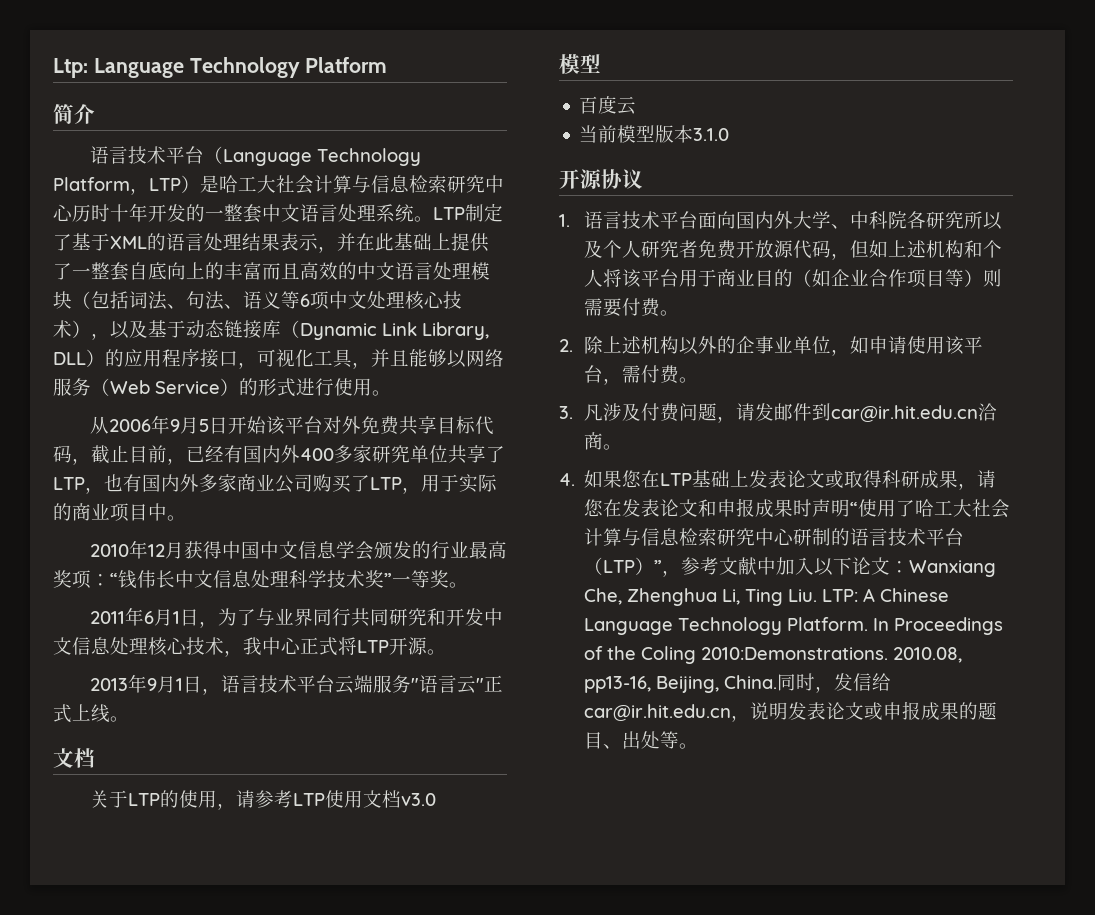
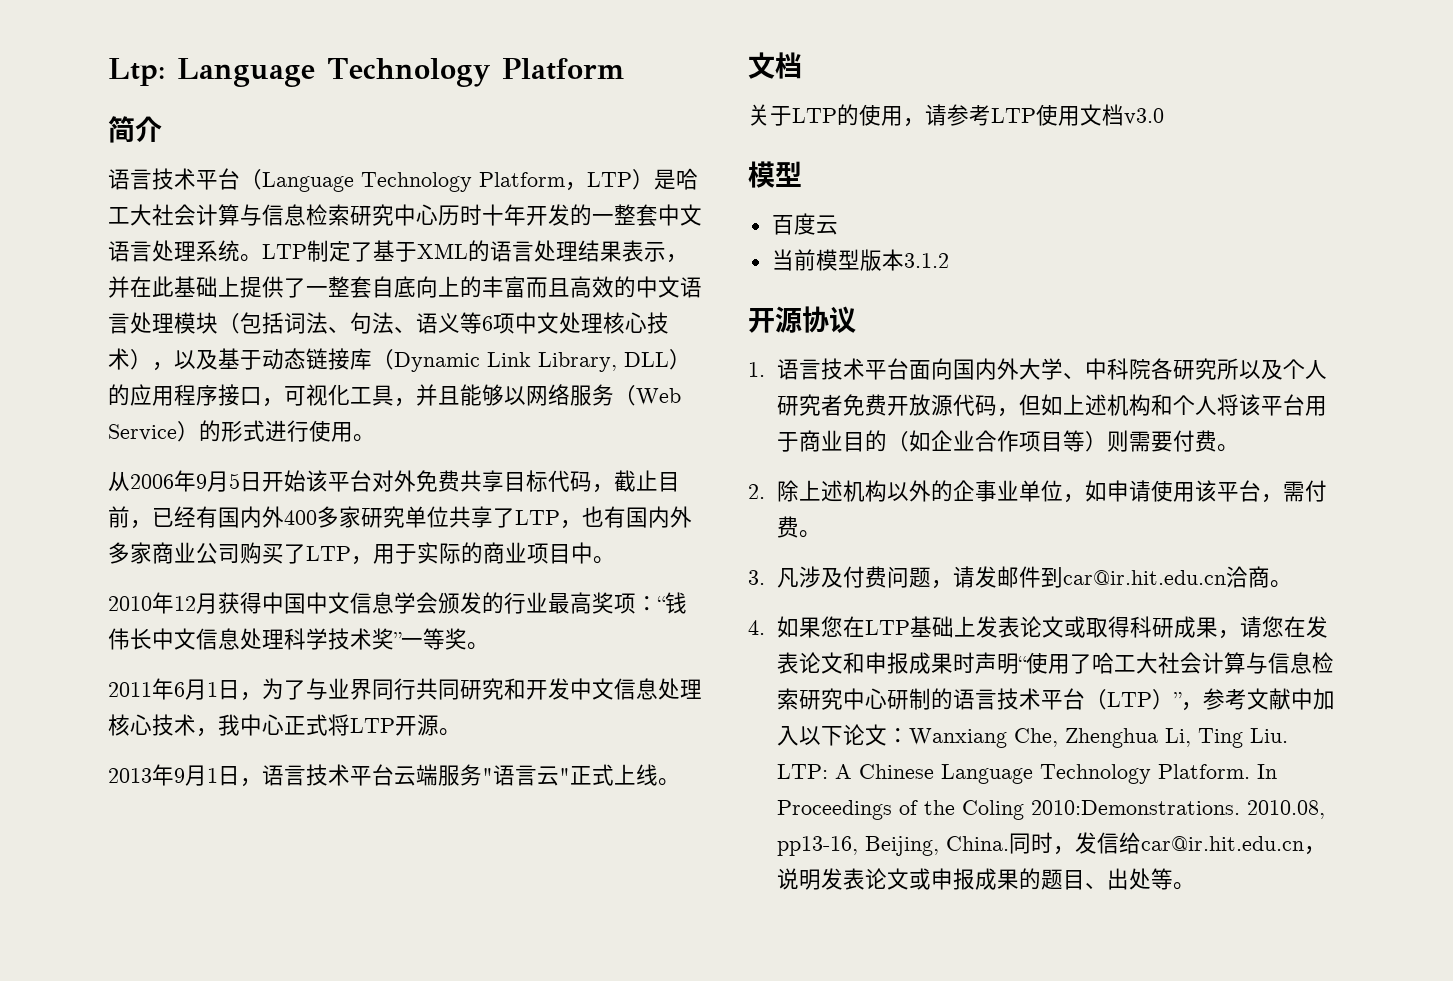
- 当前模型版本3.1.0
+ 当前模型版本3.1.2

